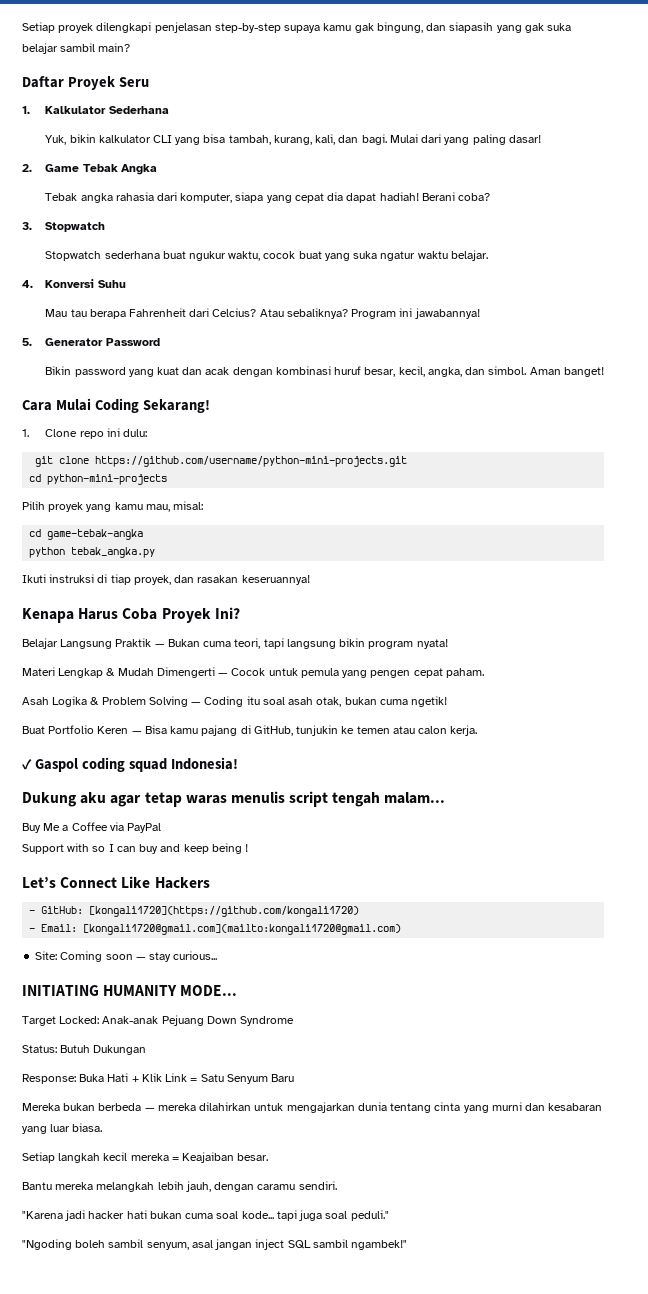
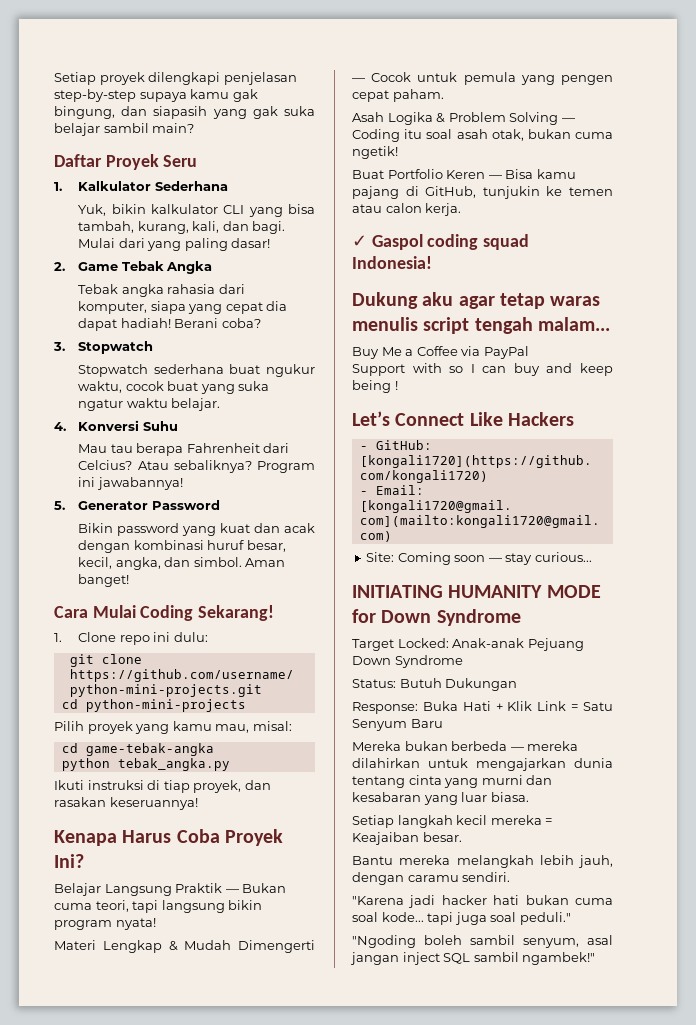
- INITIATING HUMANITY MODE...
+ INITIATING HUMANITY MODE for Down Syndrome

